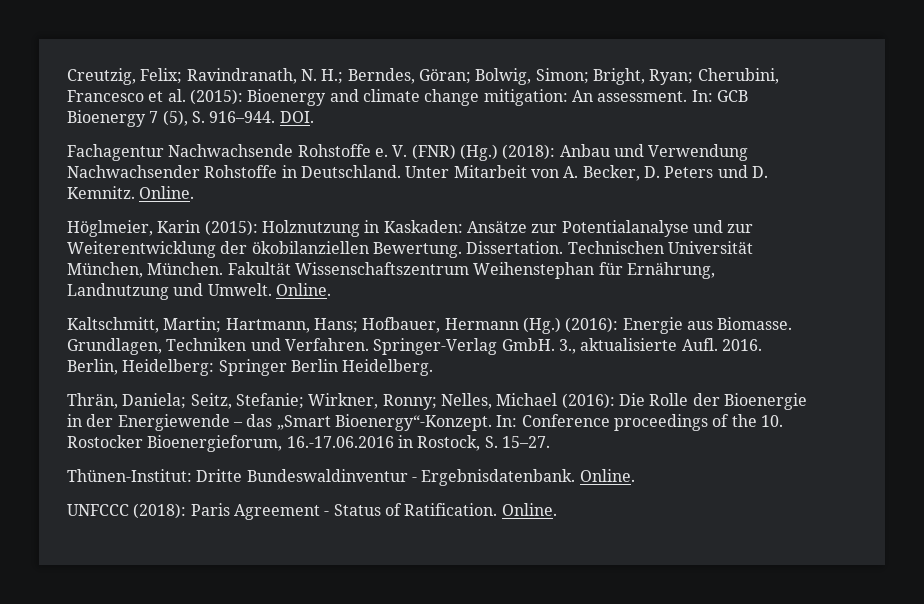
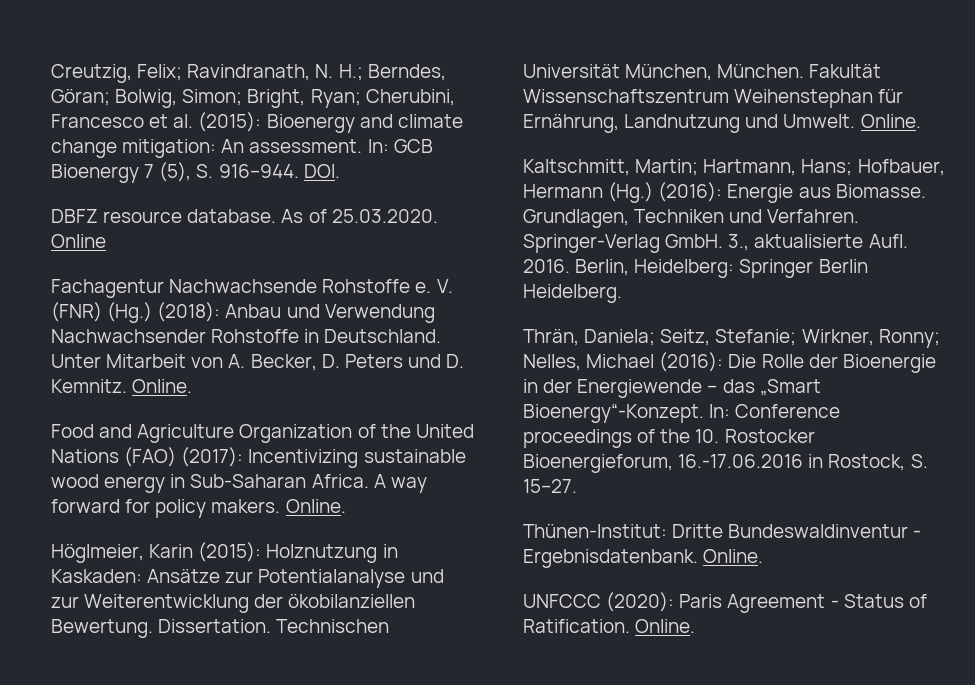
+ DBFZ resource database. As of 25.03.2020. Online
+ Food and Agriculture Organization of the United Nations (FAO) (2017): Incentivizing sustainable wood energy in Sub-Saharan Africa. A way forward for policy makers. Online.
- UNFCCC (2018): Paris Agreement - Status of Ratification.
+ UNFCCC (2020): Paris Agreement - Status of Ratification.

